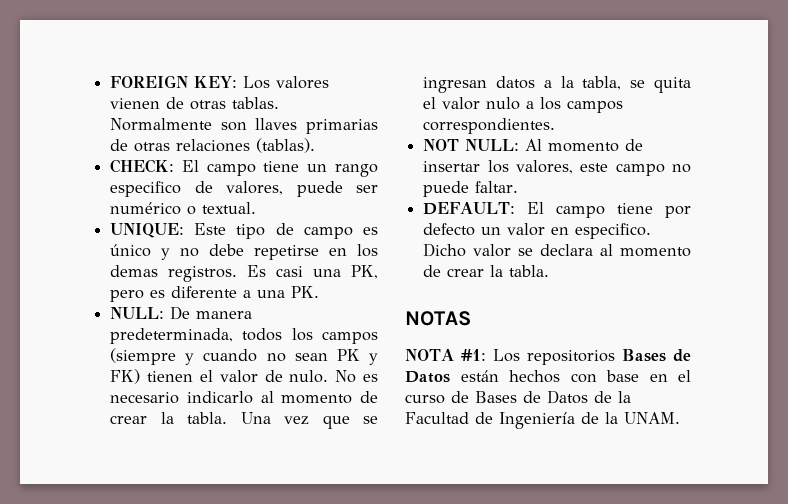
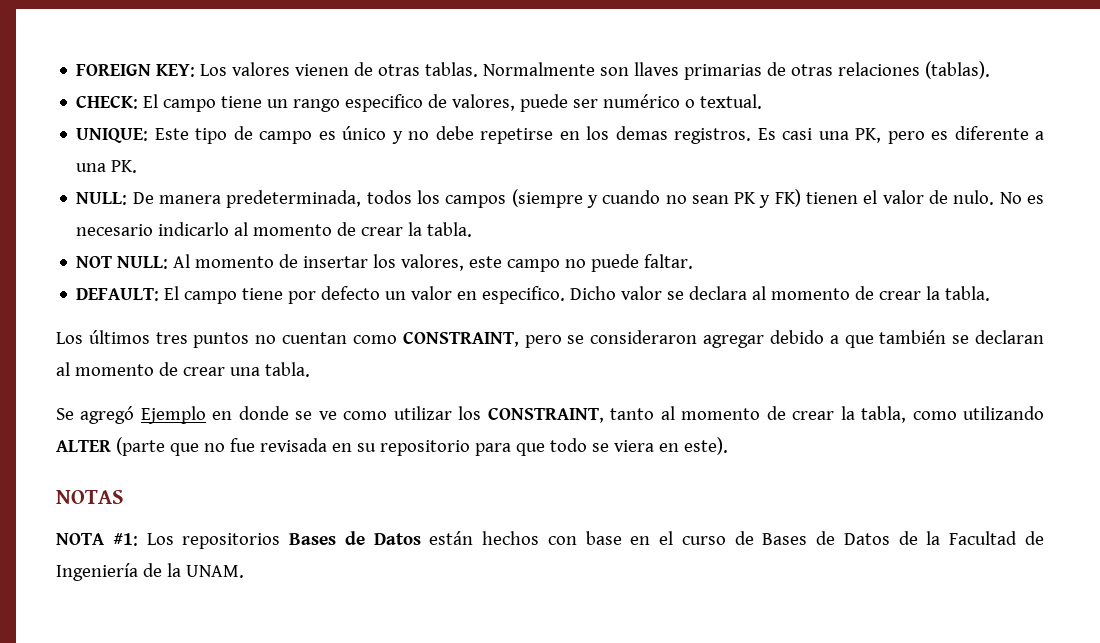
- Una vez que se ingresan datos a la tabla, se quita el valor nulo a los campos correspondientes.
+ Los últimos tres puntos no cuentan como CONSTRAINT, pero se consideraron agregar debido a que también se declaran al momento de crear una tabla.
+ Se agregó Ejemplo en donde se ve como utilizar los CONSTRAINT, tanto al momento de crear la tabla, como utilizando ALTER (parte que no fue revisada en su repositorio para que todo se viera en este).

